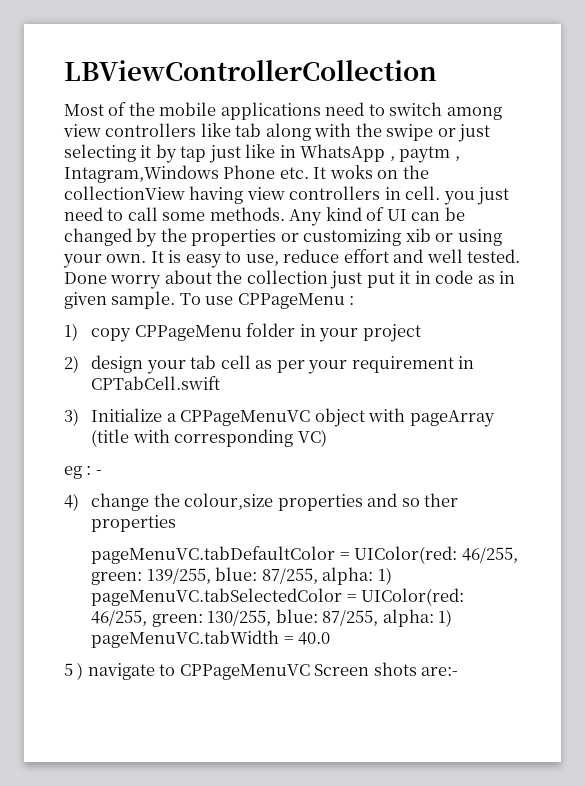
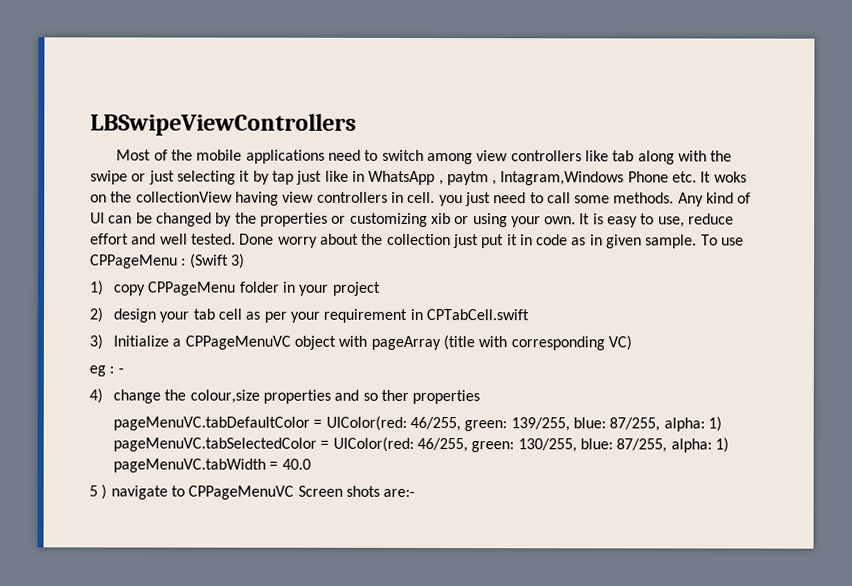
- LBViewControllerCollection
+ LBSwipeViewControllers
- To use CPPageMenu :
+ To use CPPageMenu : (Swift 3)

